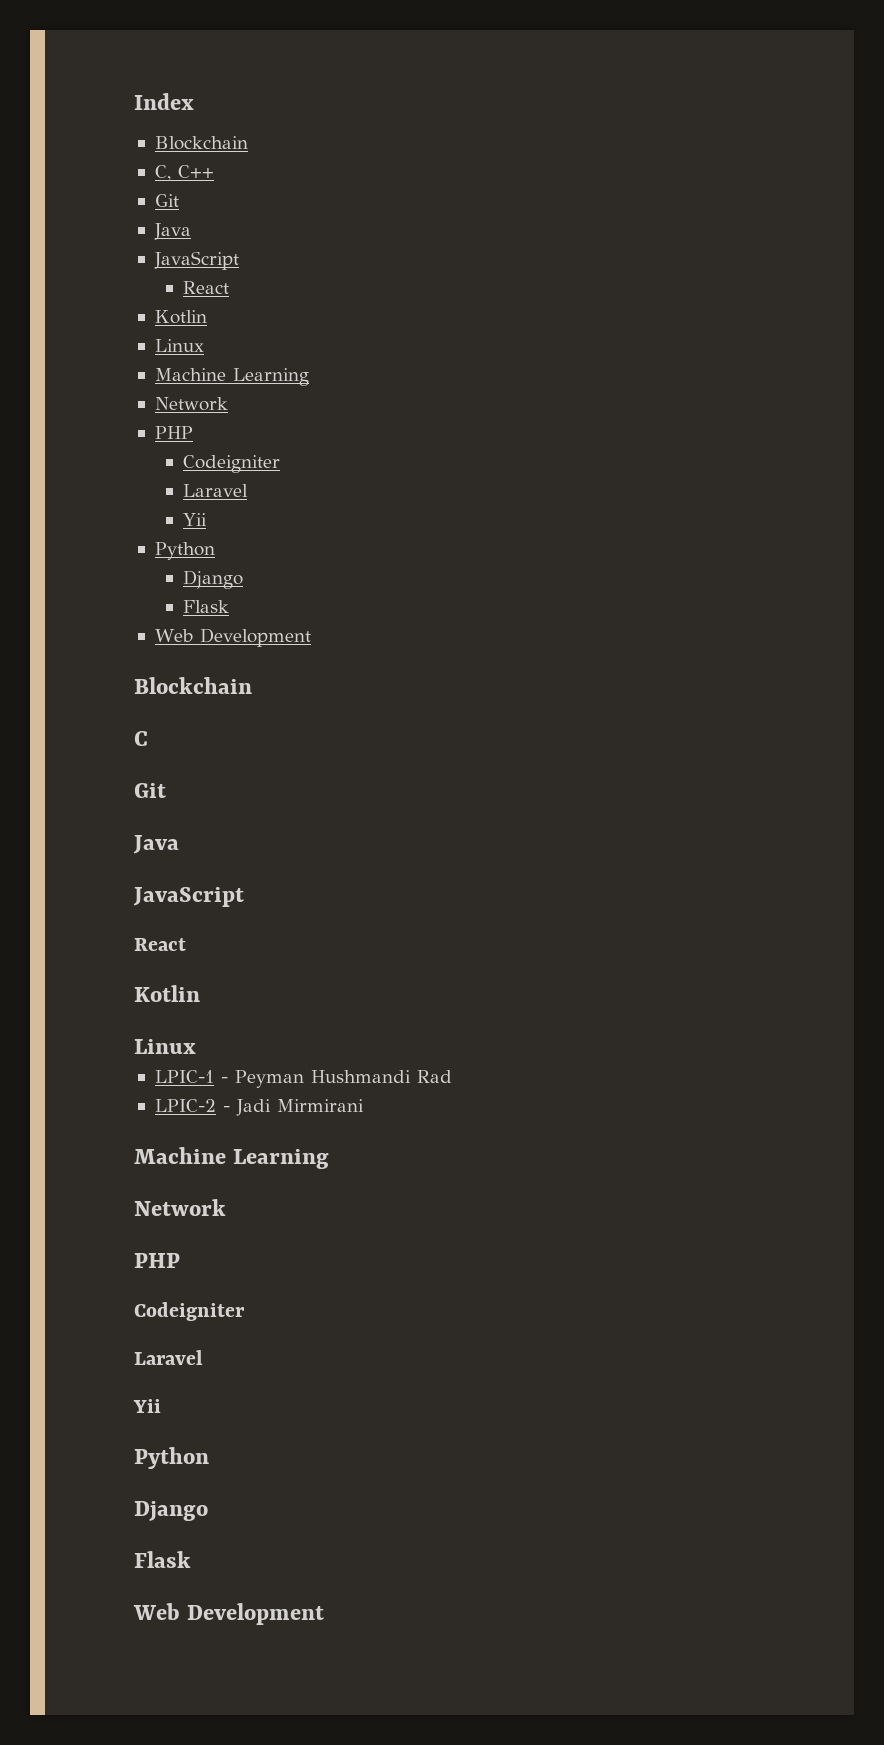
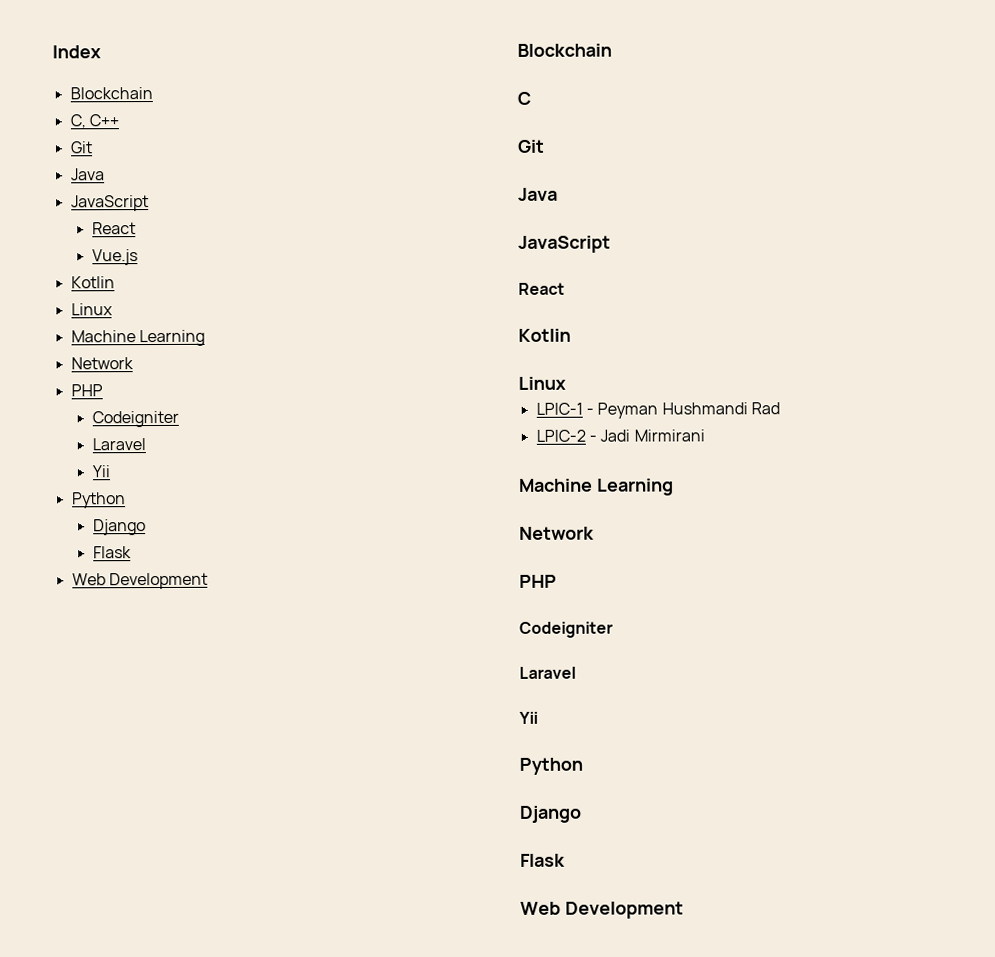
+ Vue.js

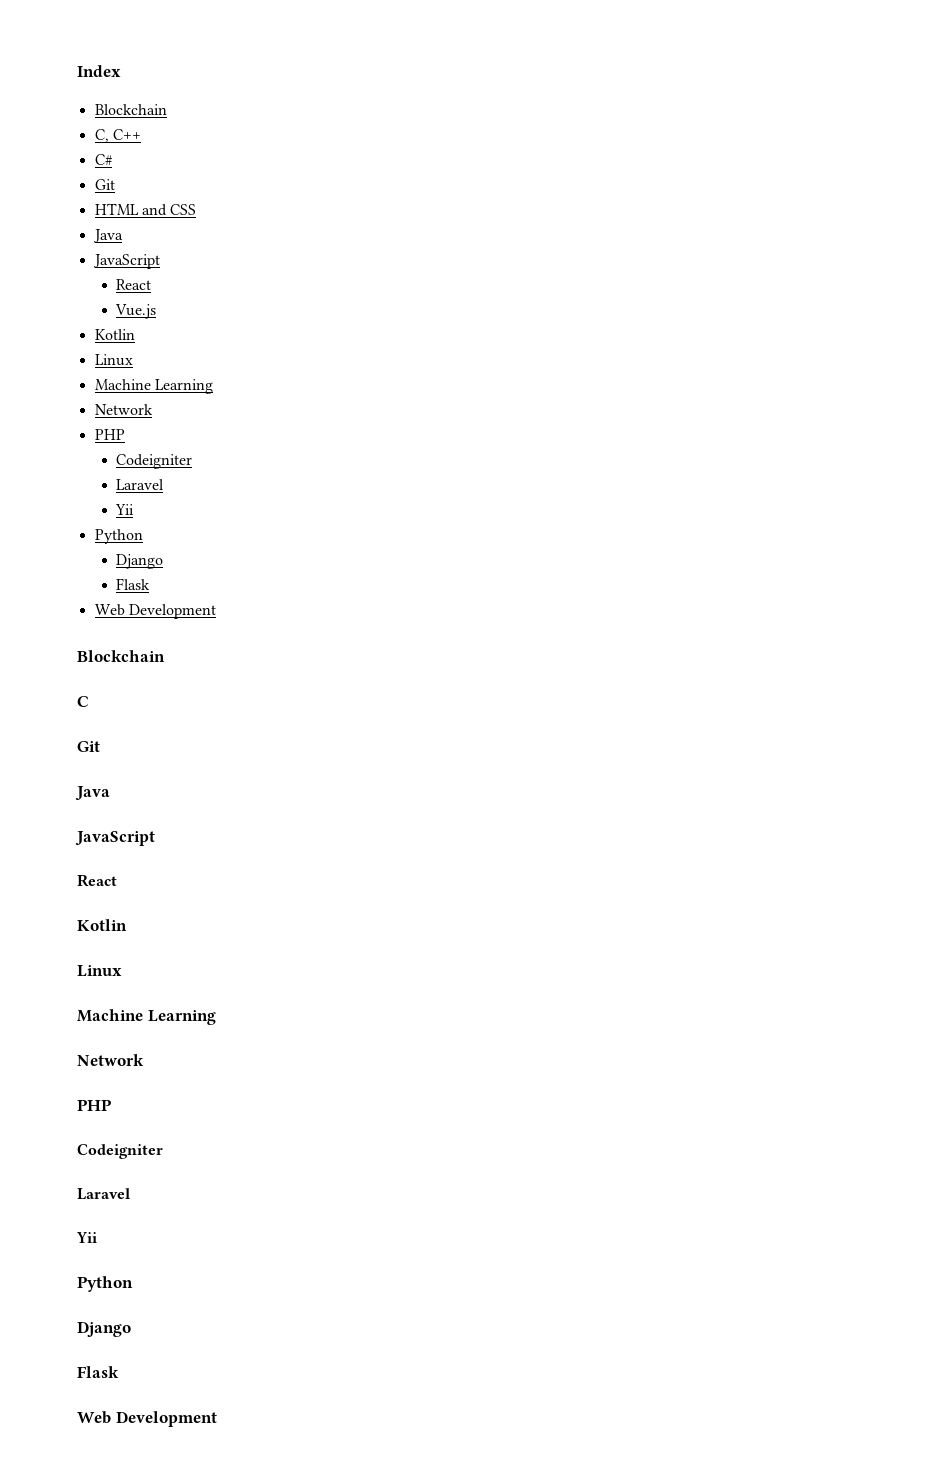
  C, C++
+ C#
  Git
+ HTML and CSS
- LPIC-1 - Peyman Hushmandi Rad
- LPIC-2 - Jadi Mirmirani

